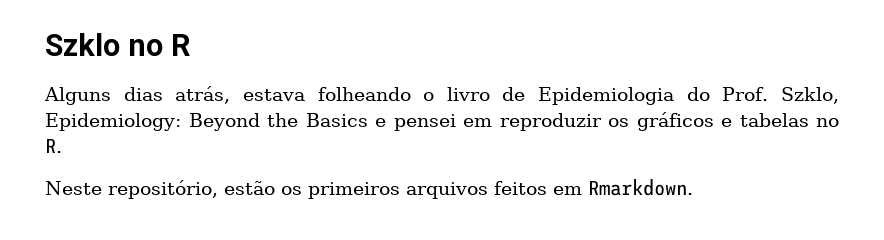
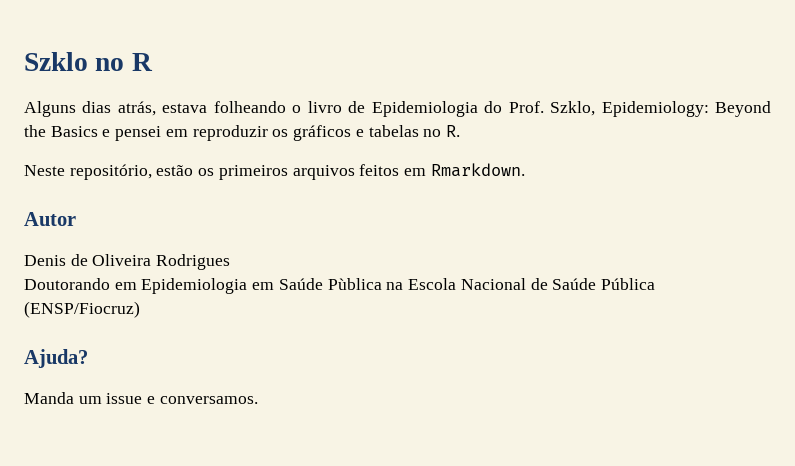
+ Autor
+ Denis de Oliveira Rodrigues
+ Doutorando em Epidemiologia em Saúde Pùblica na Escola Nacional de Saúde Pública (ENSP/Fiocruz)
+ Ajuda?
+ Manda um issue e conversamos.

